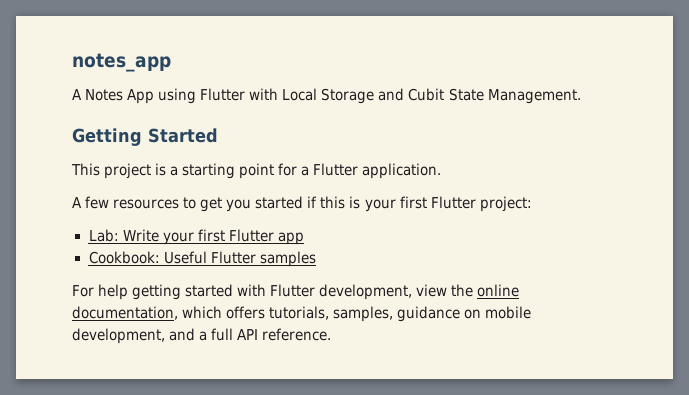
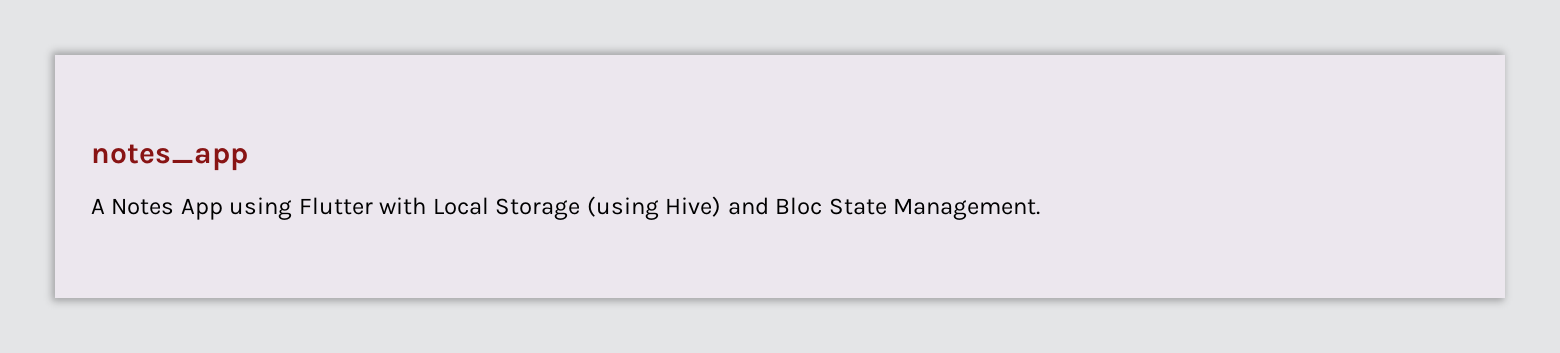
- A Notes App using Flutter with Local Storage and Cubit State Management.
- Getting Started
- This project is a starting point for a Flutter application.
- A few resources to get you started if this is your first Flutter project:
- Lab: Write your first Flutter app
- Cookbook: Useful Flutter samples
- For help getting started with Flutter development, view the online documentation, which offers tutorials, samples, guidance on mobile development, and a full API reference.
+ A Notes App using Flutter with Local Storage (using Hive) and Bloc State Management.

